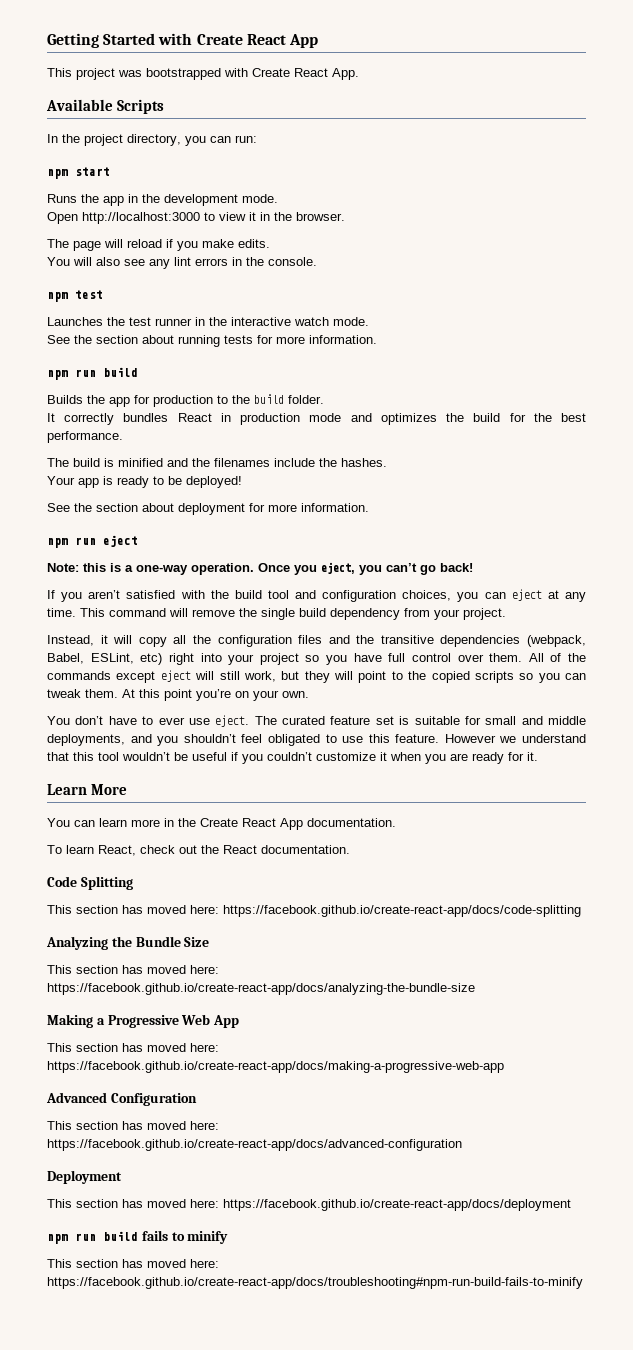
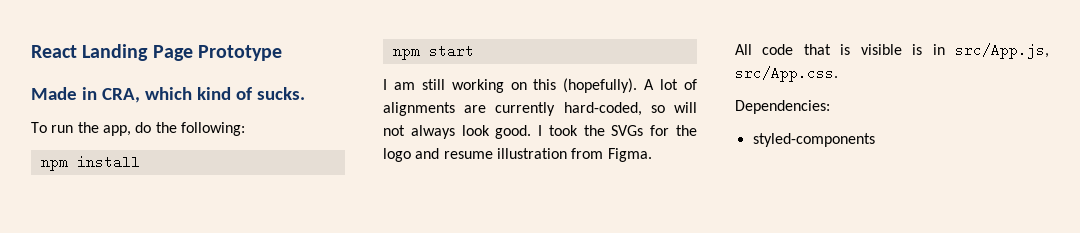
- Getting Started with Create React App
- This project was bootstrapped with Create React App.
- Available Scripts
- In the project directory, you can run:
+ React Landing Page Prototype
+ Made in CRA, which kind of sucks.
+ To run the app, do the following:
+ npm install
  npm start
- Runs the app in the development mode.
- Open http://localhost:3000 to view it in the browser.
- The page will reload if you make edits.
- You will also see any lint errors in the console.
- npm test
- Launches the test runner in the interactive watch mode.
- See the section about running tests for more information.
- npm run build
- Builds the app for production to the build folder.
- It correctly bundles React in production mode and optimizes the build for the best performance.
- The build is minified and the filenames include the hashes.
- Your app is ready to be deployed!
- See the section about deployment for more information.
- npm run eject
- Note: this is a one-way operation. Once you eject, you can’t go back!
- If you aren’t satisfied with the build tool and configuration choices, you can eject at any time. This command will remove the single build dependency from your project.
- Instead, it will copy all the configuration files and the transitive dependencies (webpack, Babel, ESLint, etc) right into your project so you have full control over them. All of the commands except eject will still work, but they will point to the copied scripts so you can tweak them. At this point you’re on your own.
- You don’t have to ever use eject. The curated feature set is suitable for small and middle deployments, and you shouldn’t feel obligated to use this feature. However we understand that this tool wouldn’t be useful if you couldn’t customize it when you are ready for it.
- Learn More
- You can learn more in the Create React App documentation.
- To learn React, check out the React documentation.
- Code Splitting
- This section has moved here: https://facebook.github.io/create-react-app/docs/code-splitting
- Analyzing the Bundle Size
- This section has moved here: https://facebook.github.io/create-react-app/docs/analyzing-the-bundle-size
- Making a Progressive Web App
- This section has moved here: https://facebook.github.io/create-react-app/docs/making-a-progressive-web-app
- Advanced Configuration
- This section has moved here: https://facebook.github.io/create-react-app/docs/advanced-configuration
- Deployment
- This section has moved here: https://facebook.github.io/create-react-app/docs/deployment
- npm run build fails to minify
- This section has moved here: https://facebook.github.io/create-react-app/docs/troubleshooting#npm-run-build-fails-to-minify
+ I am still working on this (hopefully). A lot of alignments are currently hard-coded, so will not always look good. I took the SVGs for the logo and resume illustration from Figma.
+ All code that is visible is in src/App.js, src/App.css.
+ Dependencies:
+ styled-components

